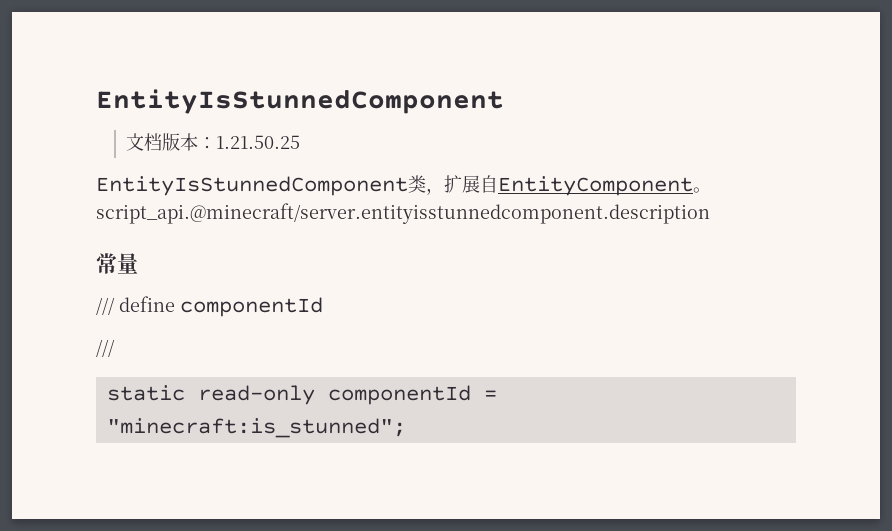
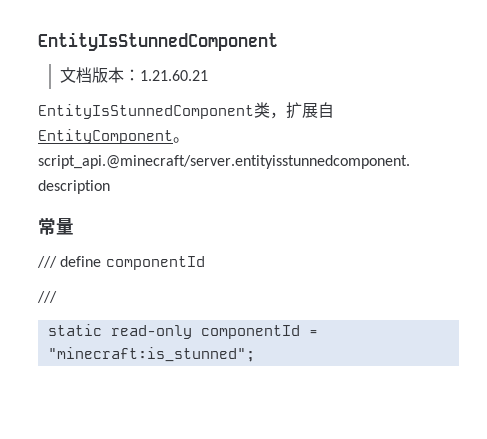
- 文档版本：1.21.50.25
+ 文档版本：1.21.60.21

